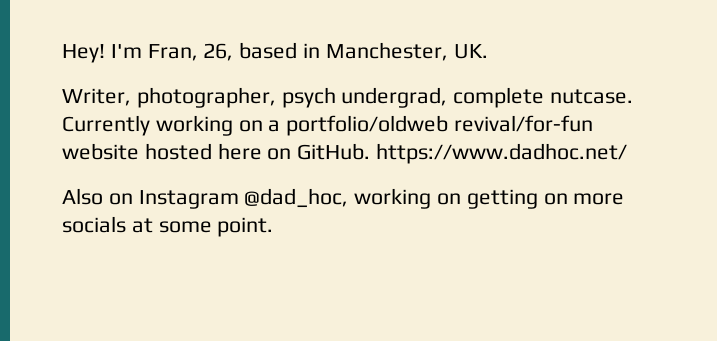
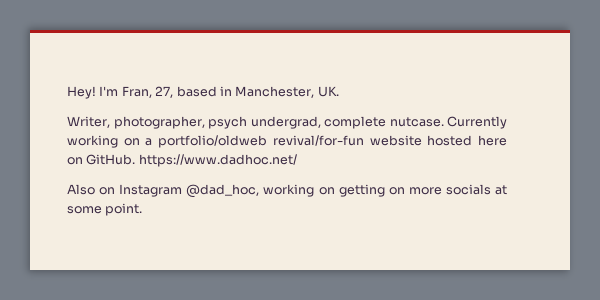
- I'm Fran, 26, based in Manchester, UK.
+ I'm Fran, 27, based in Manchester, UK.

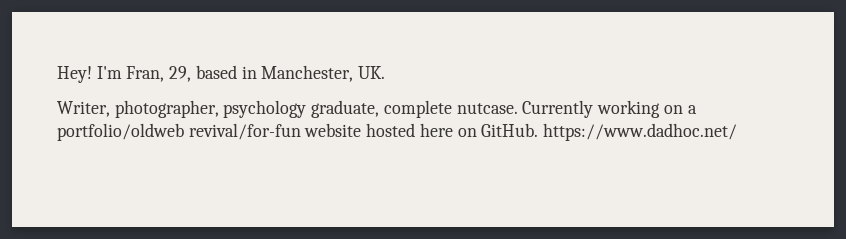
- I'm Fran, 27, based in Manchester, UK.
+ I'm Fran, 29, based in Manchester, UK.
- Writer, photographer, psych undergrad, complete nutcase.
+ Writer, photographer, psychology graduate, complete nutcase.
- Also on Instagram @dad_hoc, working on getting on more socials at some point.

